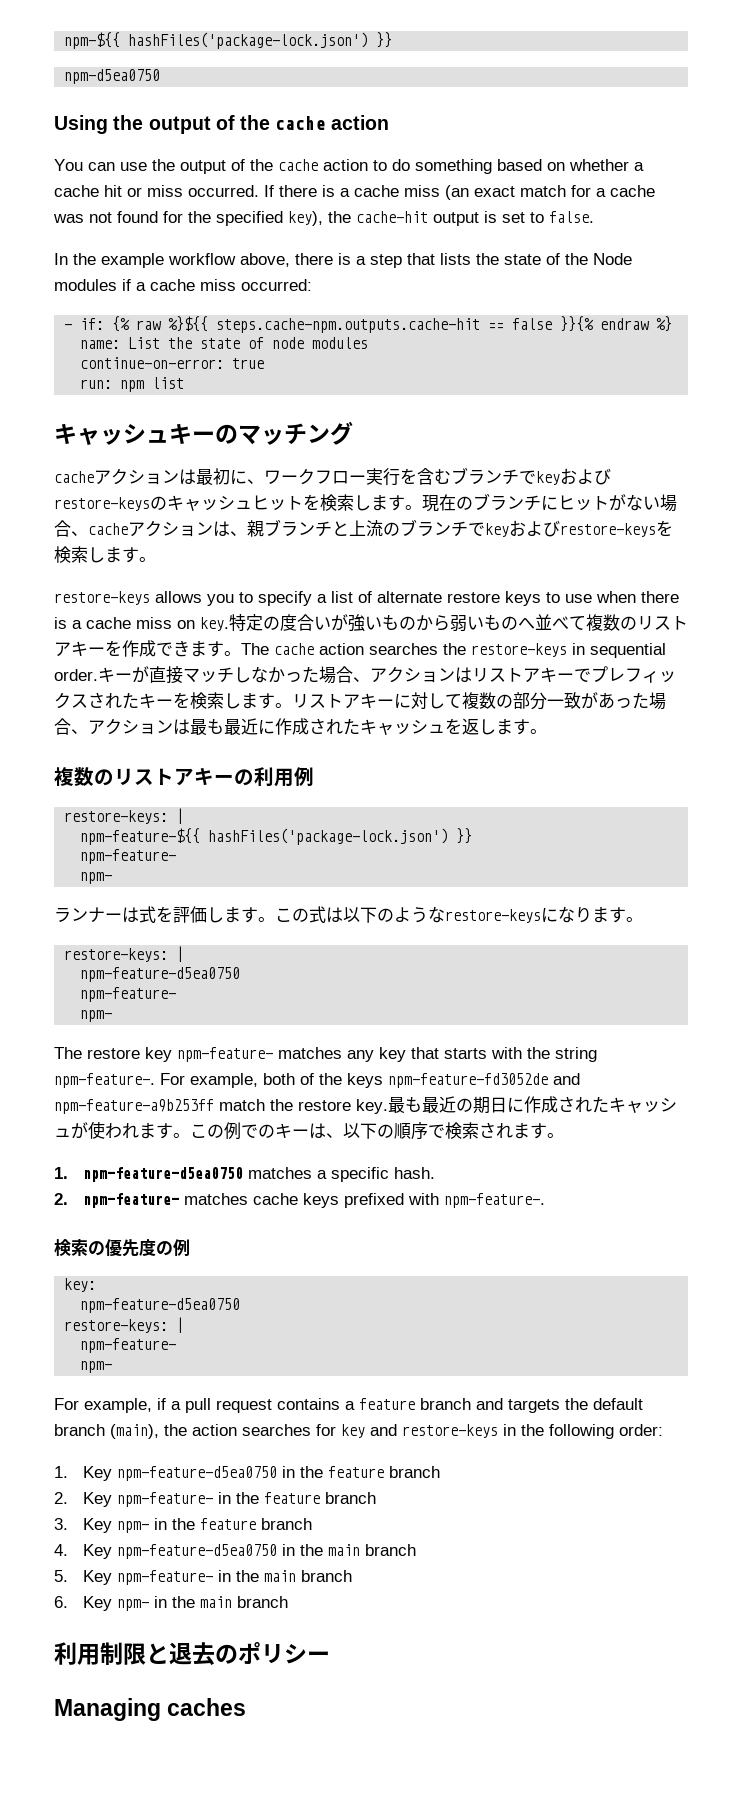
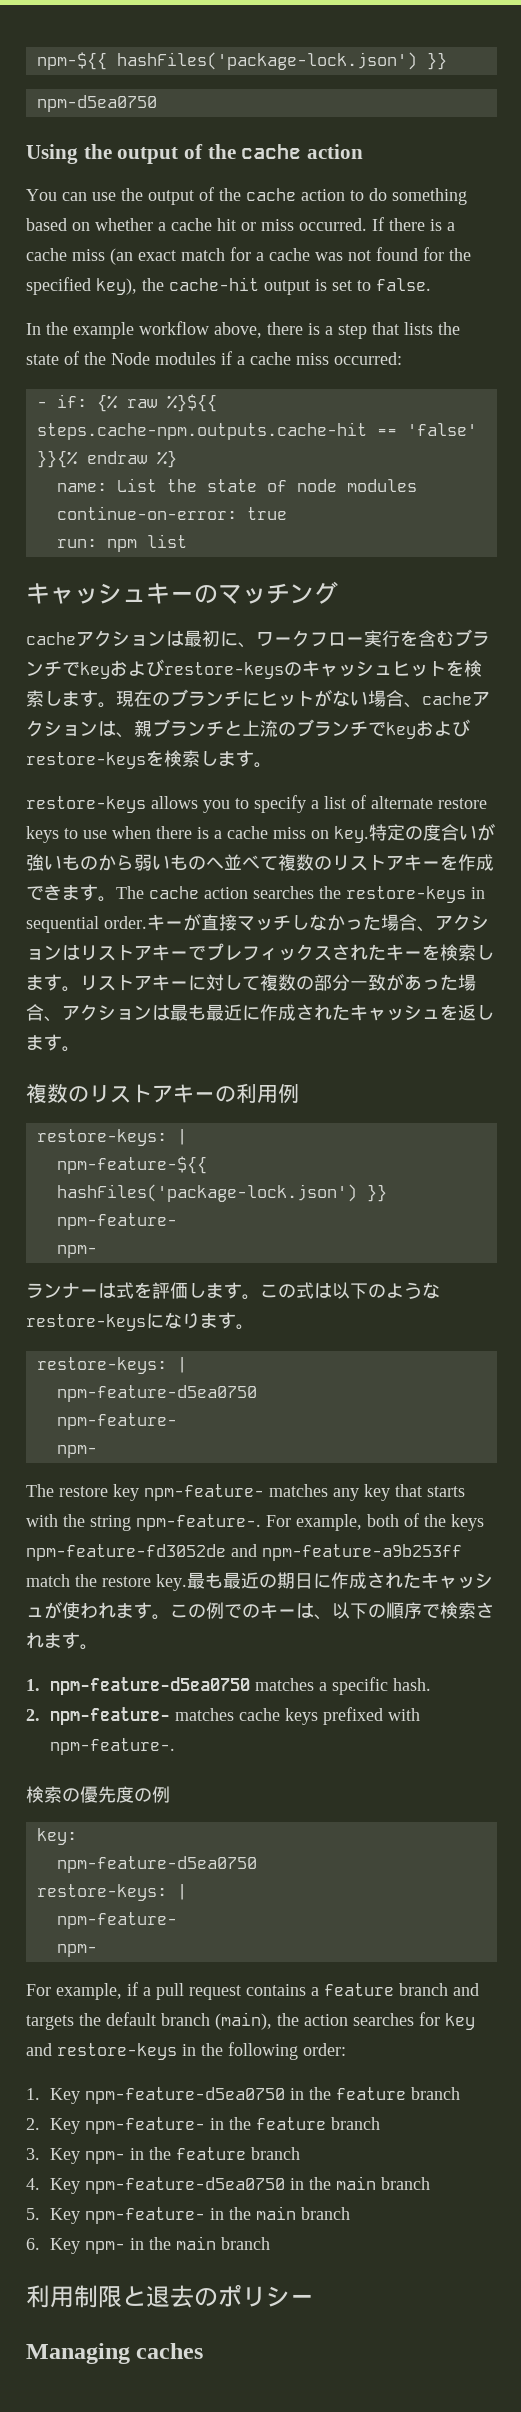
- - if: {% raw %}${{ steps.cache-npm.outputs.cache-hit == false }}{% endraw %}
+ - if: {% raw %}${{ steps.cache-npm.outputs.cache-hit == 'false' }}{% endraw %}

